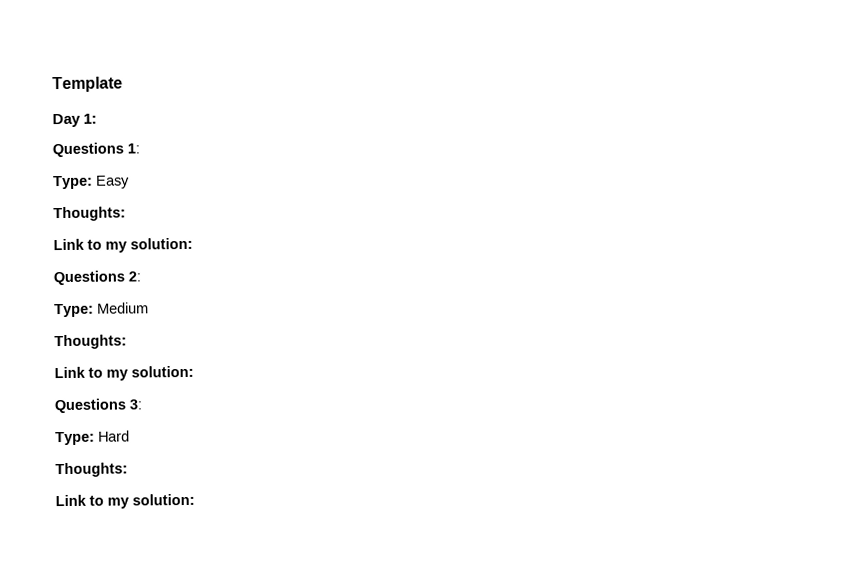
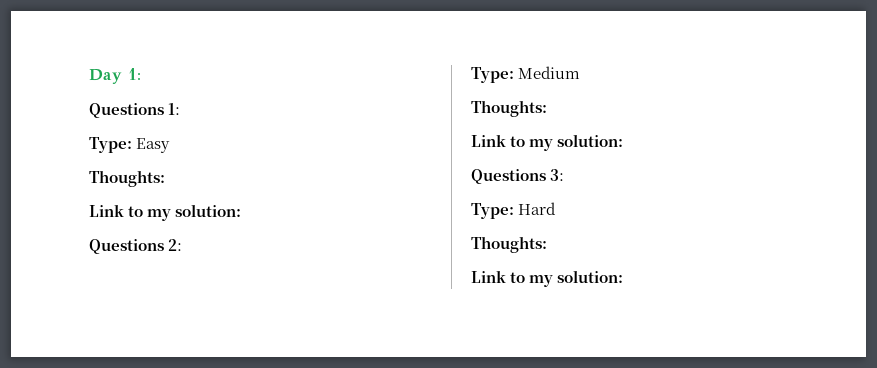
- Template

